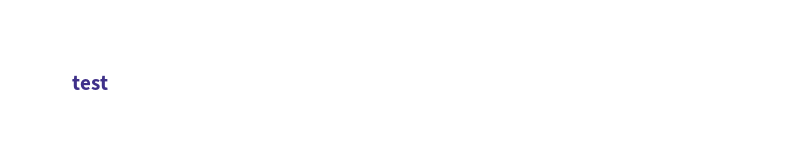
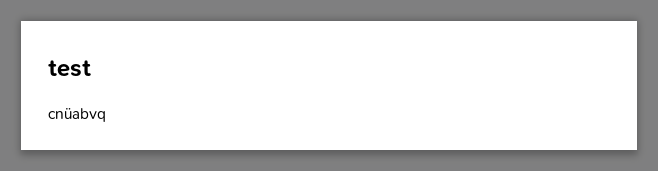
+ cnüabvq

